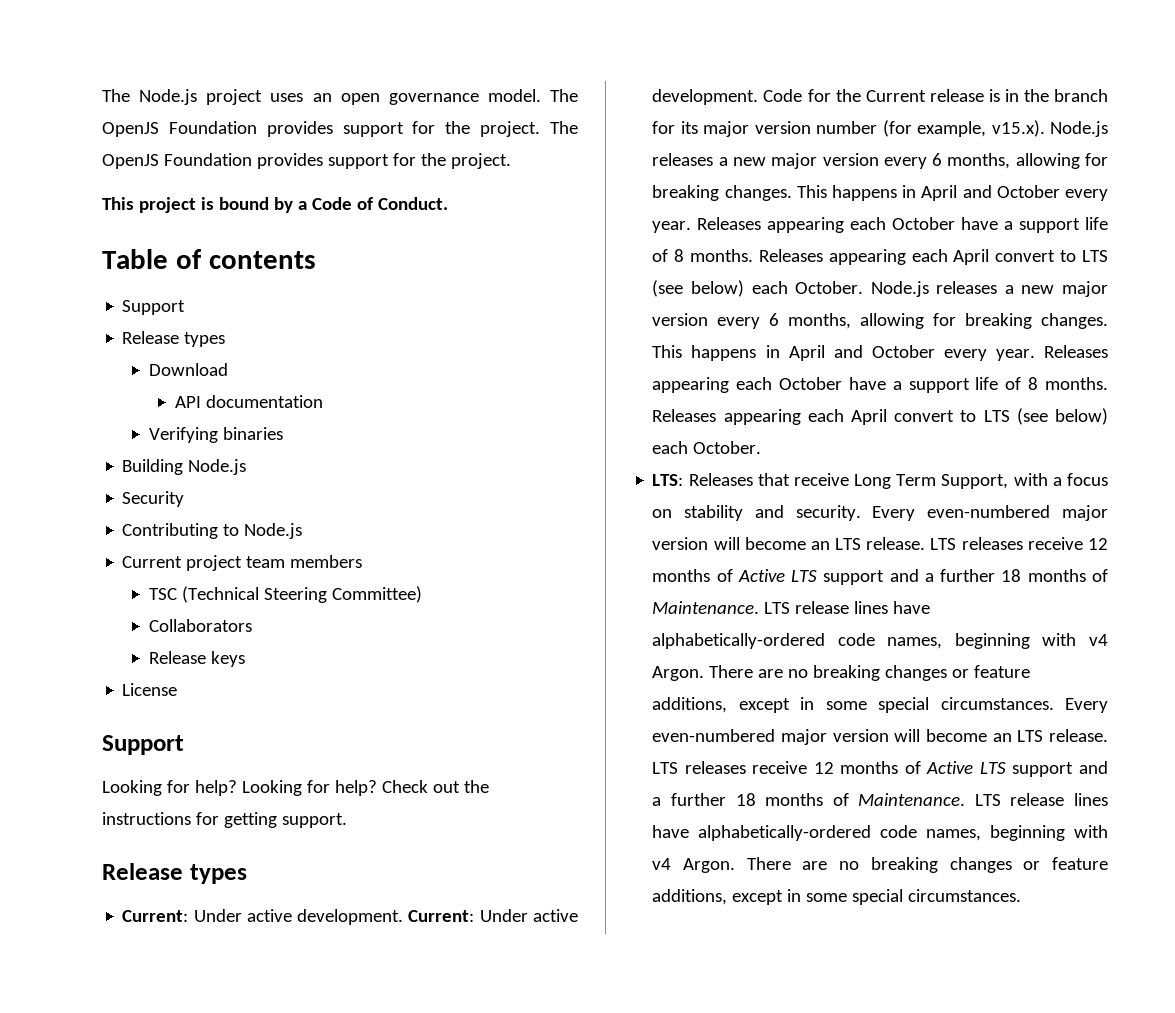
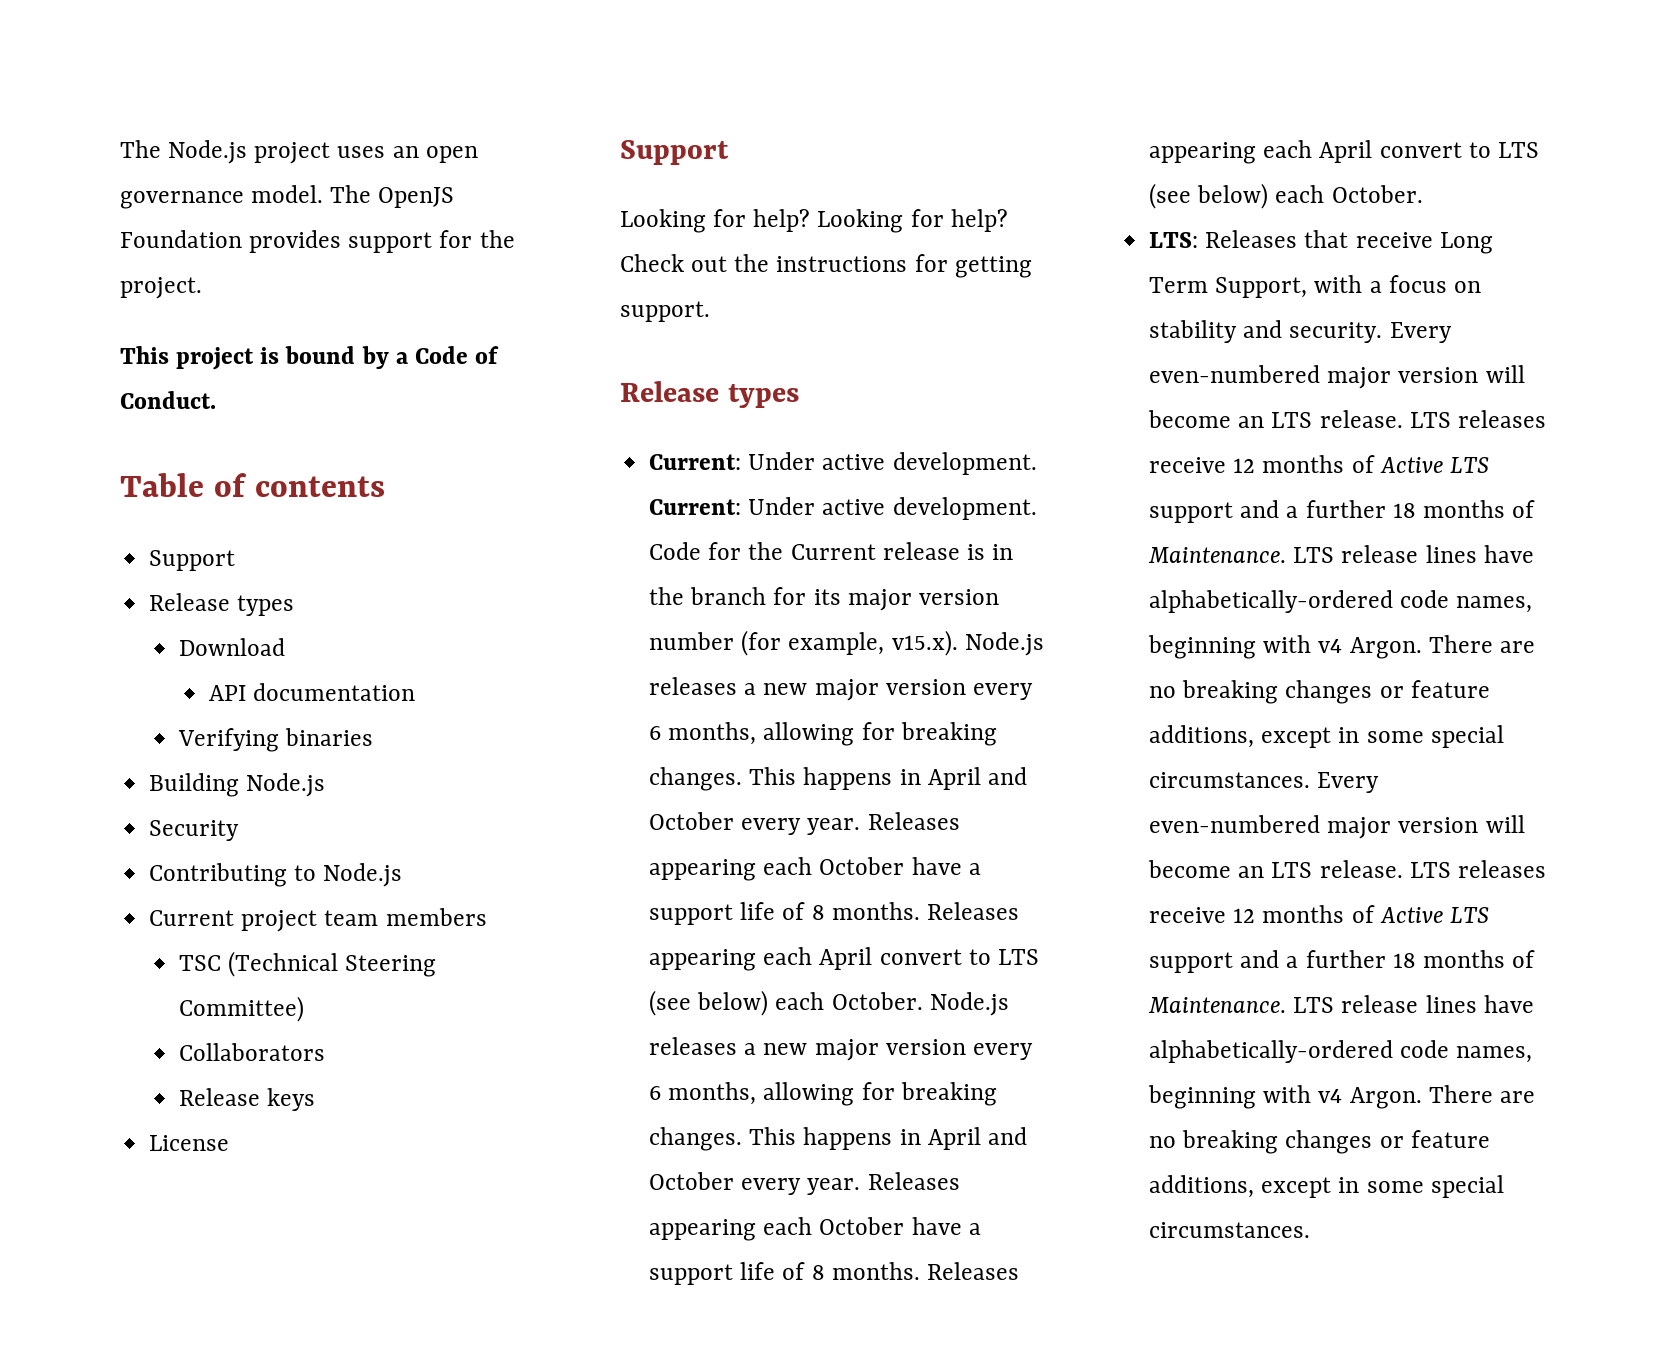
- The OpenJS Foundation provides support for the project. The OpenJS Foundation provides support for the project.
+ The OpenJS Foundation provides support for the project.

